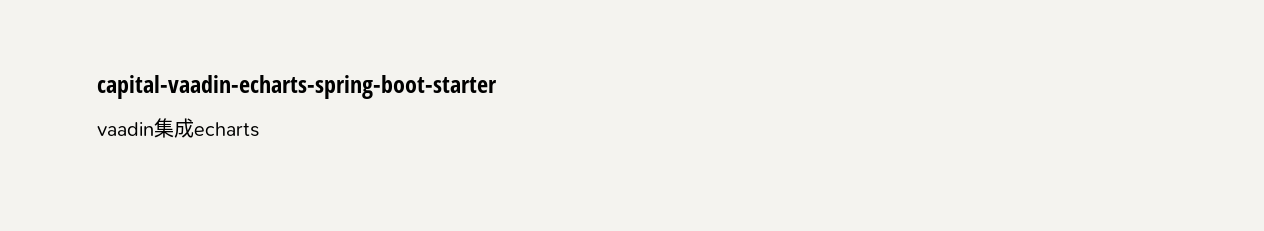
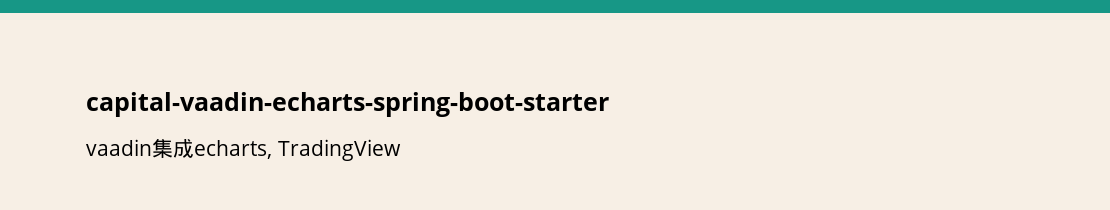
- vaadin集成echarts
+ vaadin集成echarts, TradingView

